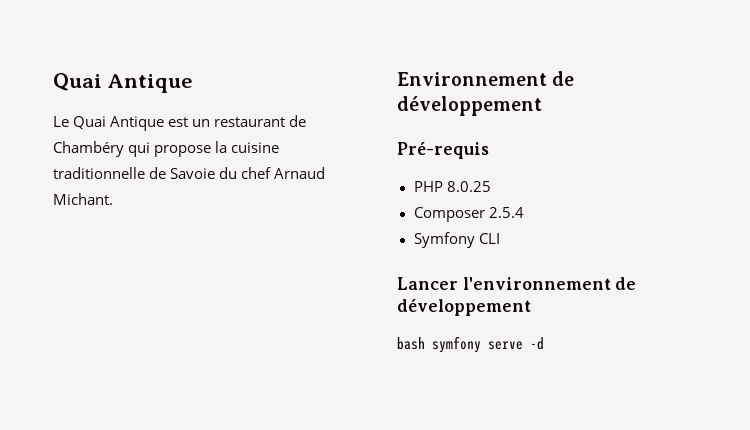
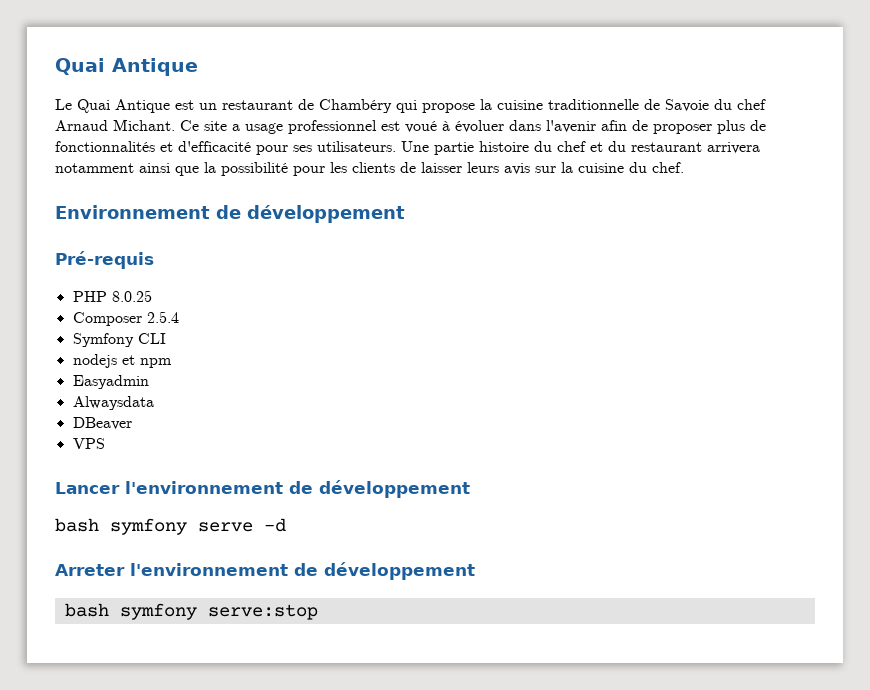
+ Ce site a usage professionnel est voué à évoluer dans l'avenir afin de proposer plus de fonctionnalités et d'efficacité pour ses utilisateurs. Une partie histoire du chef et du restaurant arrivera notamment ainsi que la possibilité pour les clients de laisser leurs avis sur la cuisine du chef.
+ nodejs et npm
+ Easyadmin
+ Alwaysdata
+ DBeaver
+ VPS
+ Arreter l'environnement de développement
+ bash symfony serve:stop

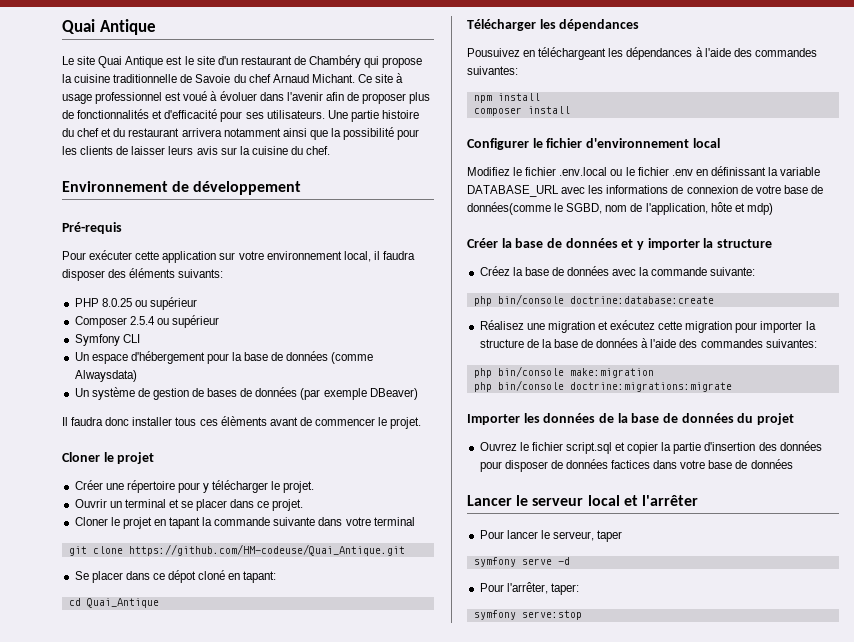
- Le Quai Antique est un restaurant de Chambéry qui propose la cuisine traditionnelle de Savoie du chef Arnaud Michant.
+ Le site Quai Antique est le site d'un restaurant de Chambéry qui propose la cuisine traditionnelle de Savoie du chef Arnaud Michant.
- Ce site a usage professionnel est voué à évoluer dans l'avenir afin de proposer plus de fonctionnalités et d'efficacité pour ses utilisateurs.
+ Ce site à usage professionnel est voué à évoluer dans l'avenir afin de proposer plus de fonctionnalités et d'efficacité pour ses utilisateurs.
+ Pour exécuter cette application sur votre environnement local, il faudra disposer des éléments suivants:
- PHP 8.0.25
+ PHP 8.0.25 ou supérieur
- Composer 2.5.4
+ Composer 2.5.4 ou supérieur
- nodejs et npm
- Easyadmin
- Alwaysdata
- DBeaver
- VPS
- Lancer l'environnement de développement
- bash symfony serve -d
- Arreter l'environnement de développement
- bash symfony serve:stop
+ Un espace d'hébergement pour la base de données (comme Alwaysdata)
+ Un système de gestion de bases de données (par exemple DBeaver)
+ Il faudra donc installer tous ces élèments avant de commencer le projet.
+ Cloner le projet
+ Créer une répertoire pour y télécharger le projet.
+ Ouvrir un terminal et se placer dans ce projet.
+ Cloner le projet en tapant la commande suivante dans votre terminal
+ git clone https://github.com/HM-codeuse/Quai_Antique.git
+ Se placer dans ce dépot cloné en tapant:
+ cd Quai_Antique
+ Télécharger les dépendances
+ Pousuivez en téléchargeant les dépendances à l'aide des commandes suivantes:
+ npm install
+ composer install
+ Configurer le fichier d'environnement local
+ Modifiez le fichier .env.local ou le fichier .env en définissant la variable DATABASE_URL avec les informations de connexion de votre base de données(comme le SGBD, nom de l'application, hôte et mdp)
+ Créer la base de données et y importer la structure
+ Créez la base de données avec la commande suivante:
+ php bin/console doctrine:database:create
+ Réalisez une migration et exécutez cette migration pour importer la structure de la base de données à l'aide des commandes suivantes:
+ php bin/console make:migration
+ php bin/console doctrine:migrations:migrate
+ Importer les données de la base de données du projet
+ Ouvrez le fichier script.sql et copier la partie d'insertion des données pour disposer de données factices dans votre base de données
+ Lancer le serveur local et l'arrêter
+ Pour lancer le serveur, taper
+ symfony serve -d
+ Pour l'arrêter, taper:
+ symfony serve:stop

